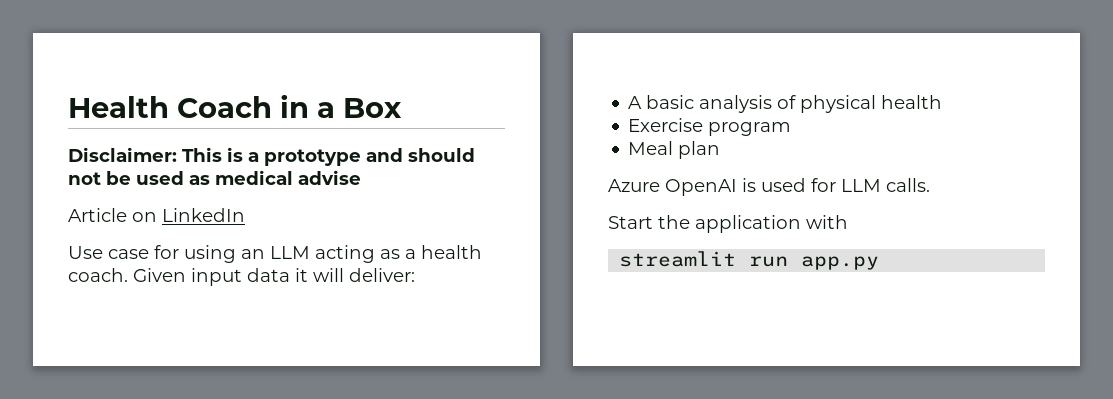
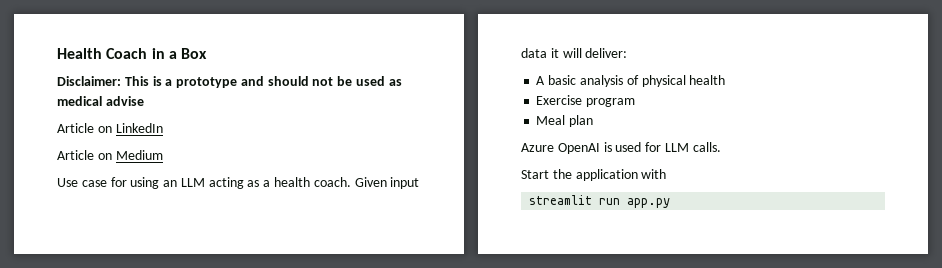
+ Article on Medium

